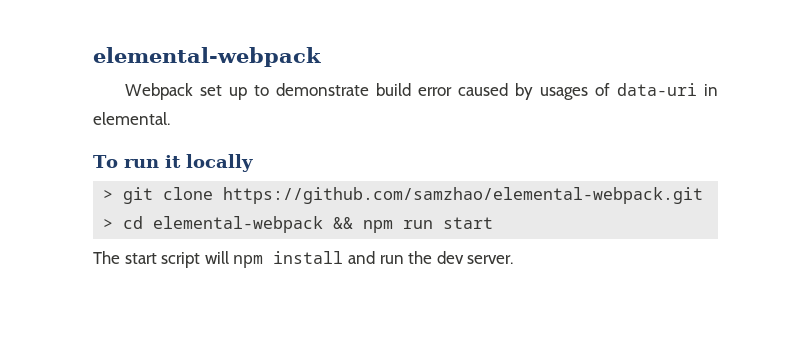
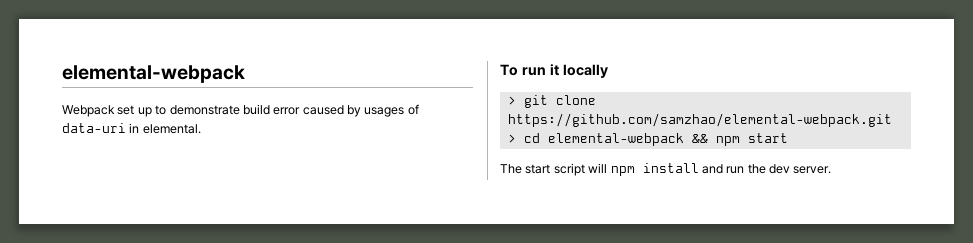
- > cd elemental-webpack && npm run start
+ > cd elemental-webpack && npm start

